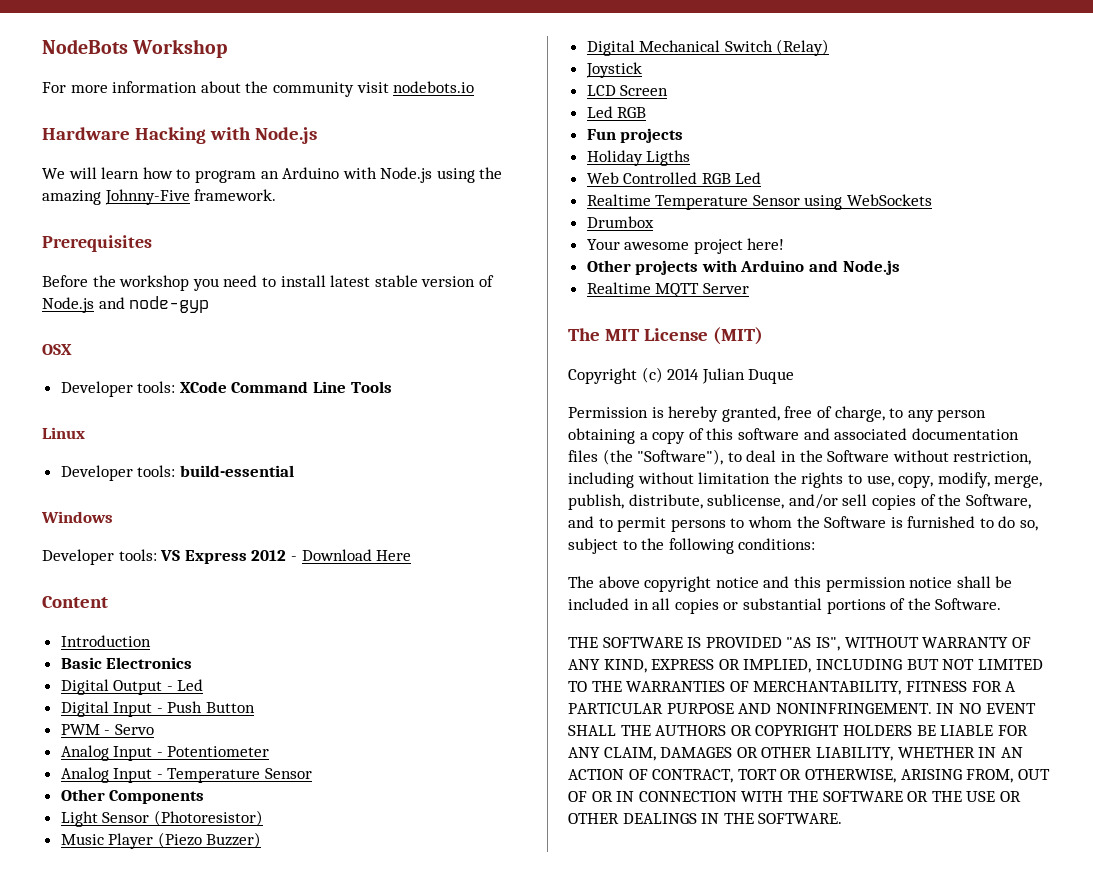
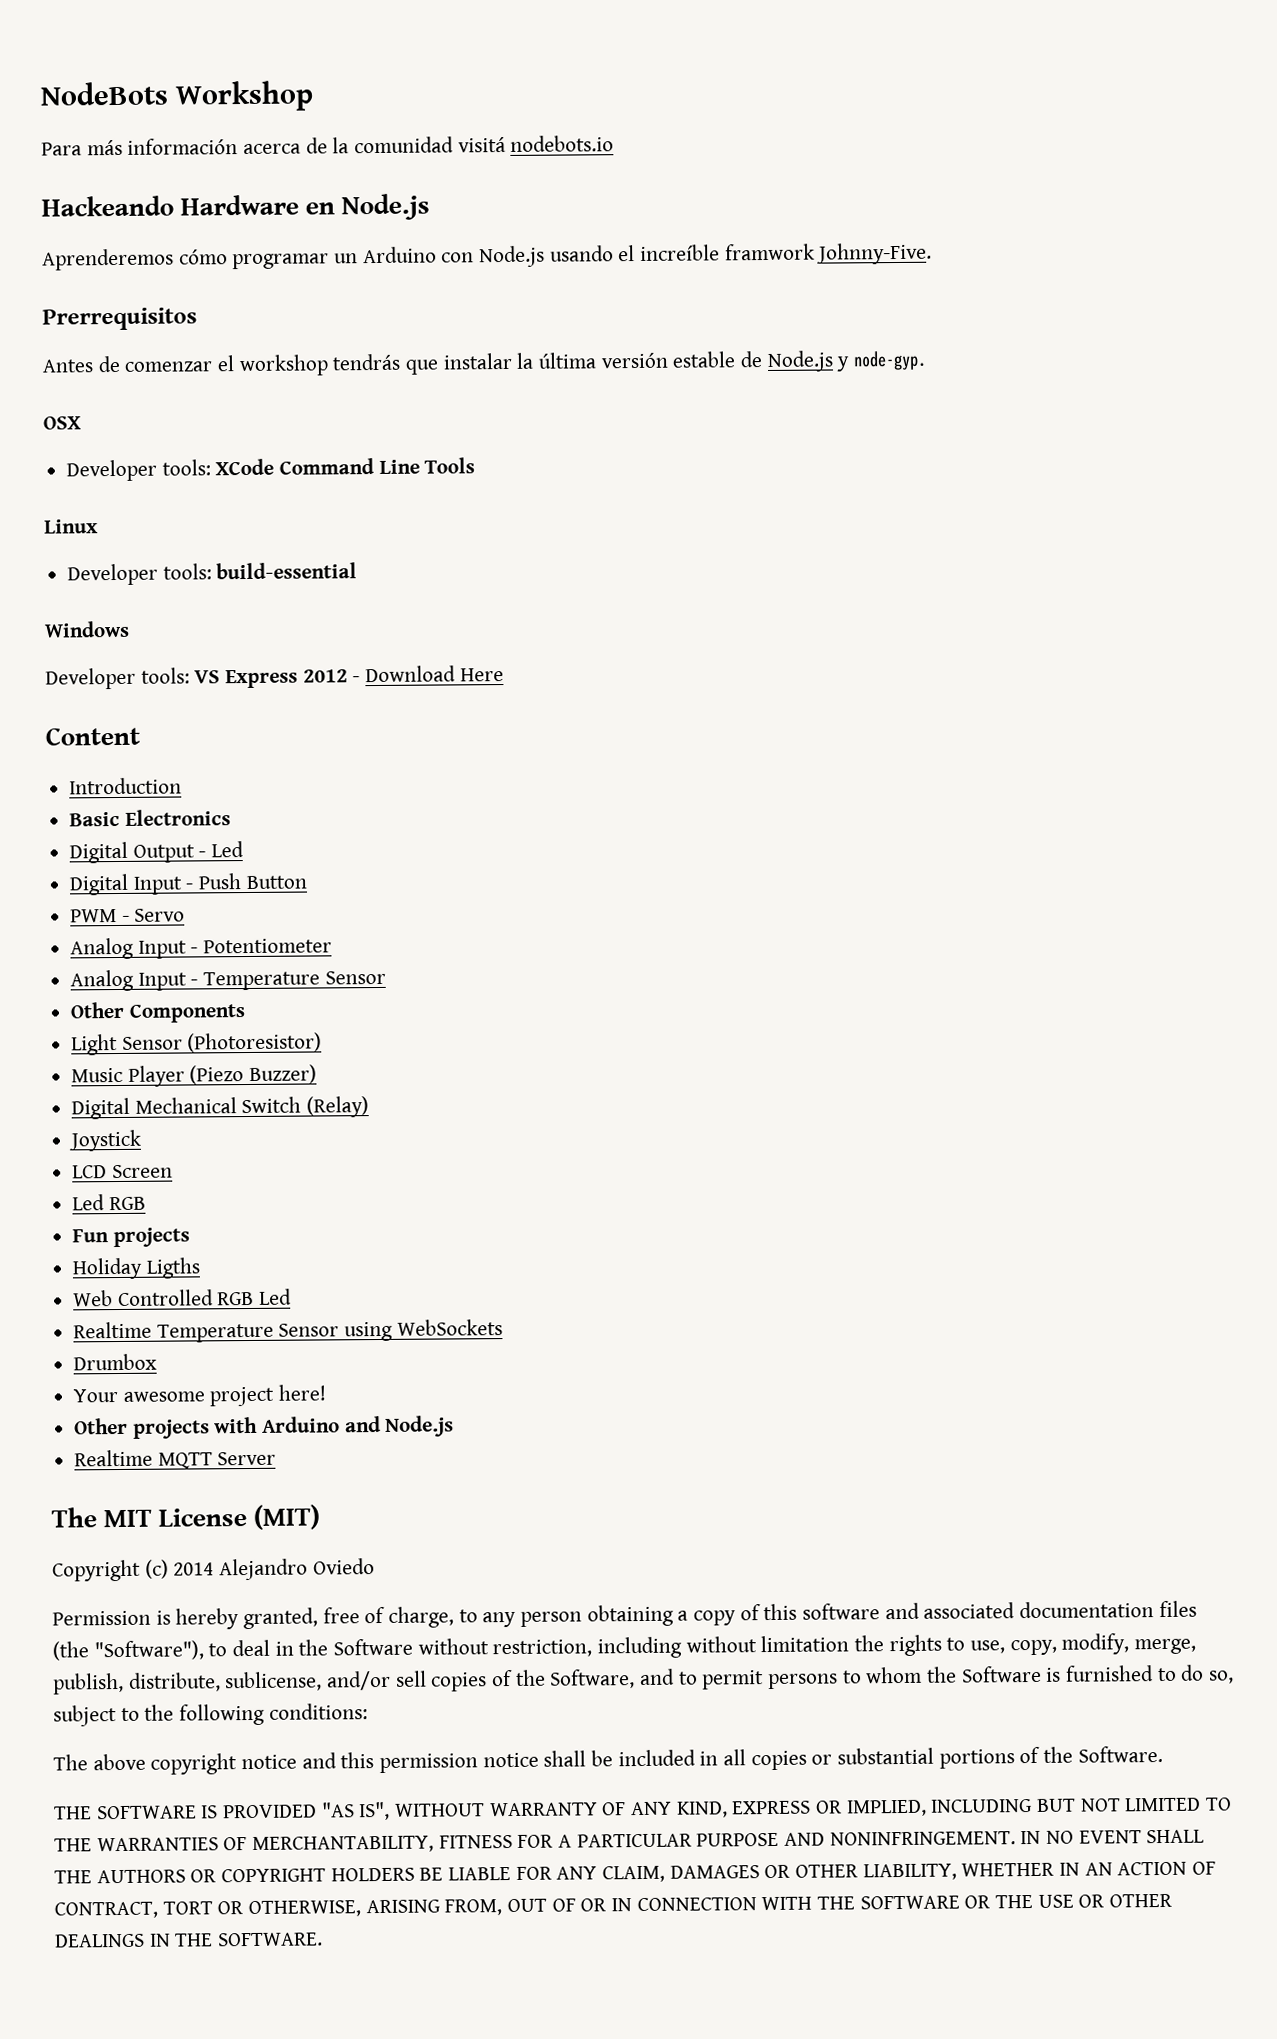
- For more information about the community visit nodebots.io
- Hardware Hacking with Node.js
- We will learn how to program an Arduino with Node.js using the amazing Johnny-Five framework.
- Prerequisites
- Before the workshop you need to install latest stable version of Node.js and node-gyp
+ Para más información acerca de la comunidad visitá nodebots.io
+ Hackeando Hardware en Node.js
+ Aprenderemos cómo programar un Arduino con Node.js usando el increíble framwork Johnny-Five.
+ Prerrequisitos
+ Antes de comenzar el workshop tendrás que instalar la última versión estable de Node.js y node-gyp.
- Copyright (c) 2014 Julian Duque
+ Copyright (c) 2014 Alejandro Oviedo

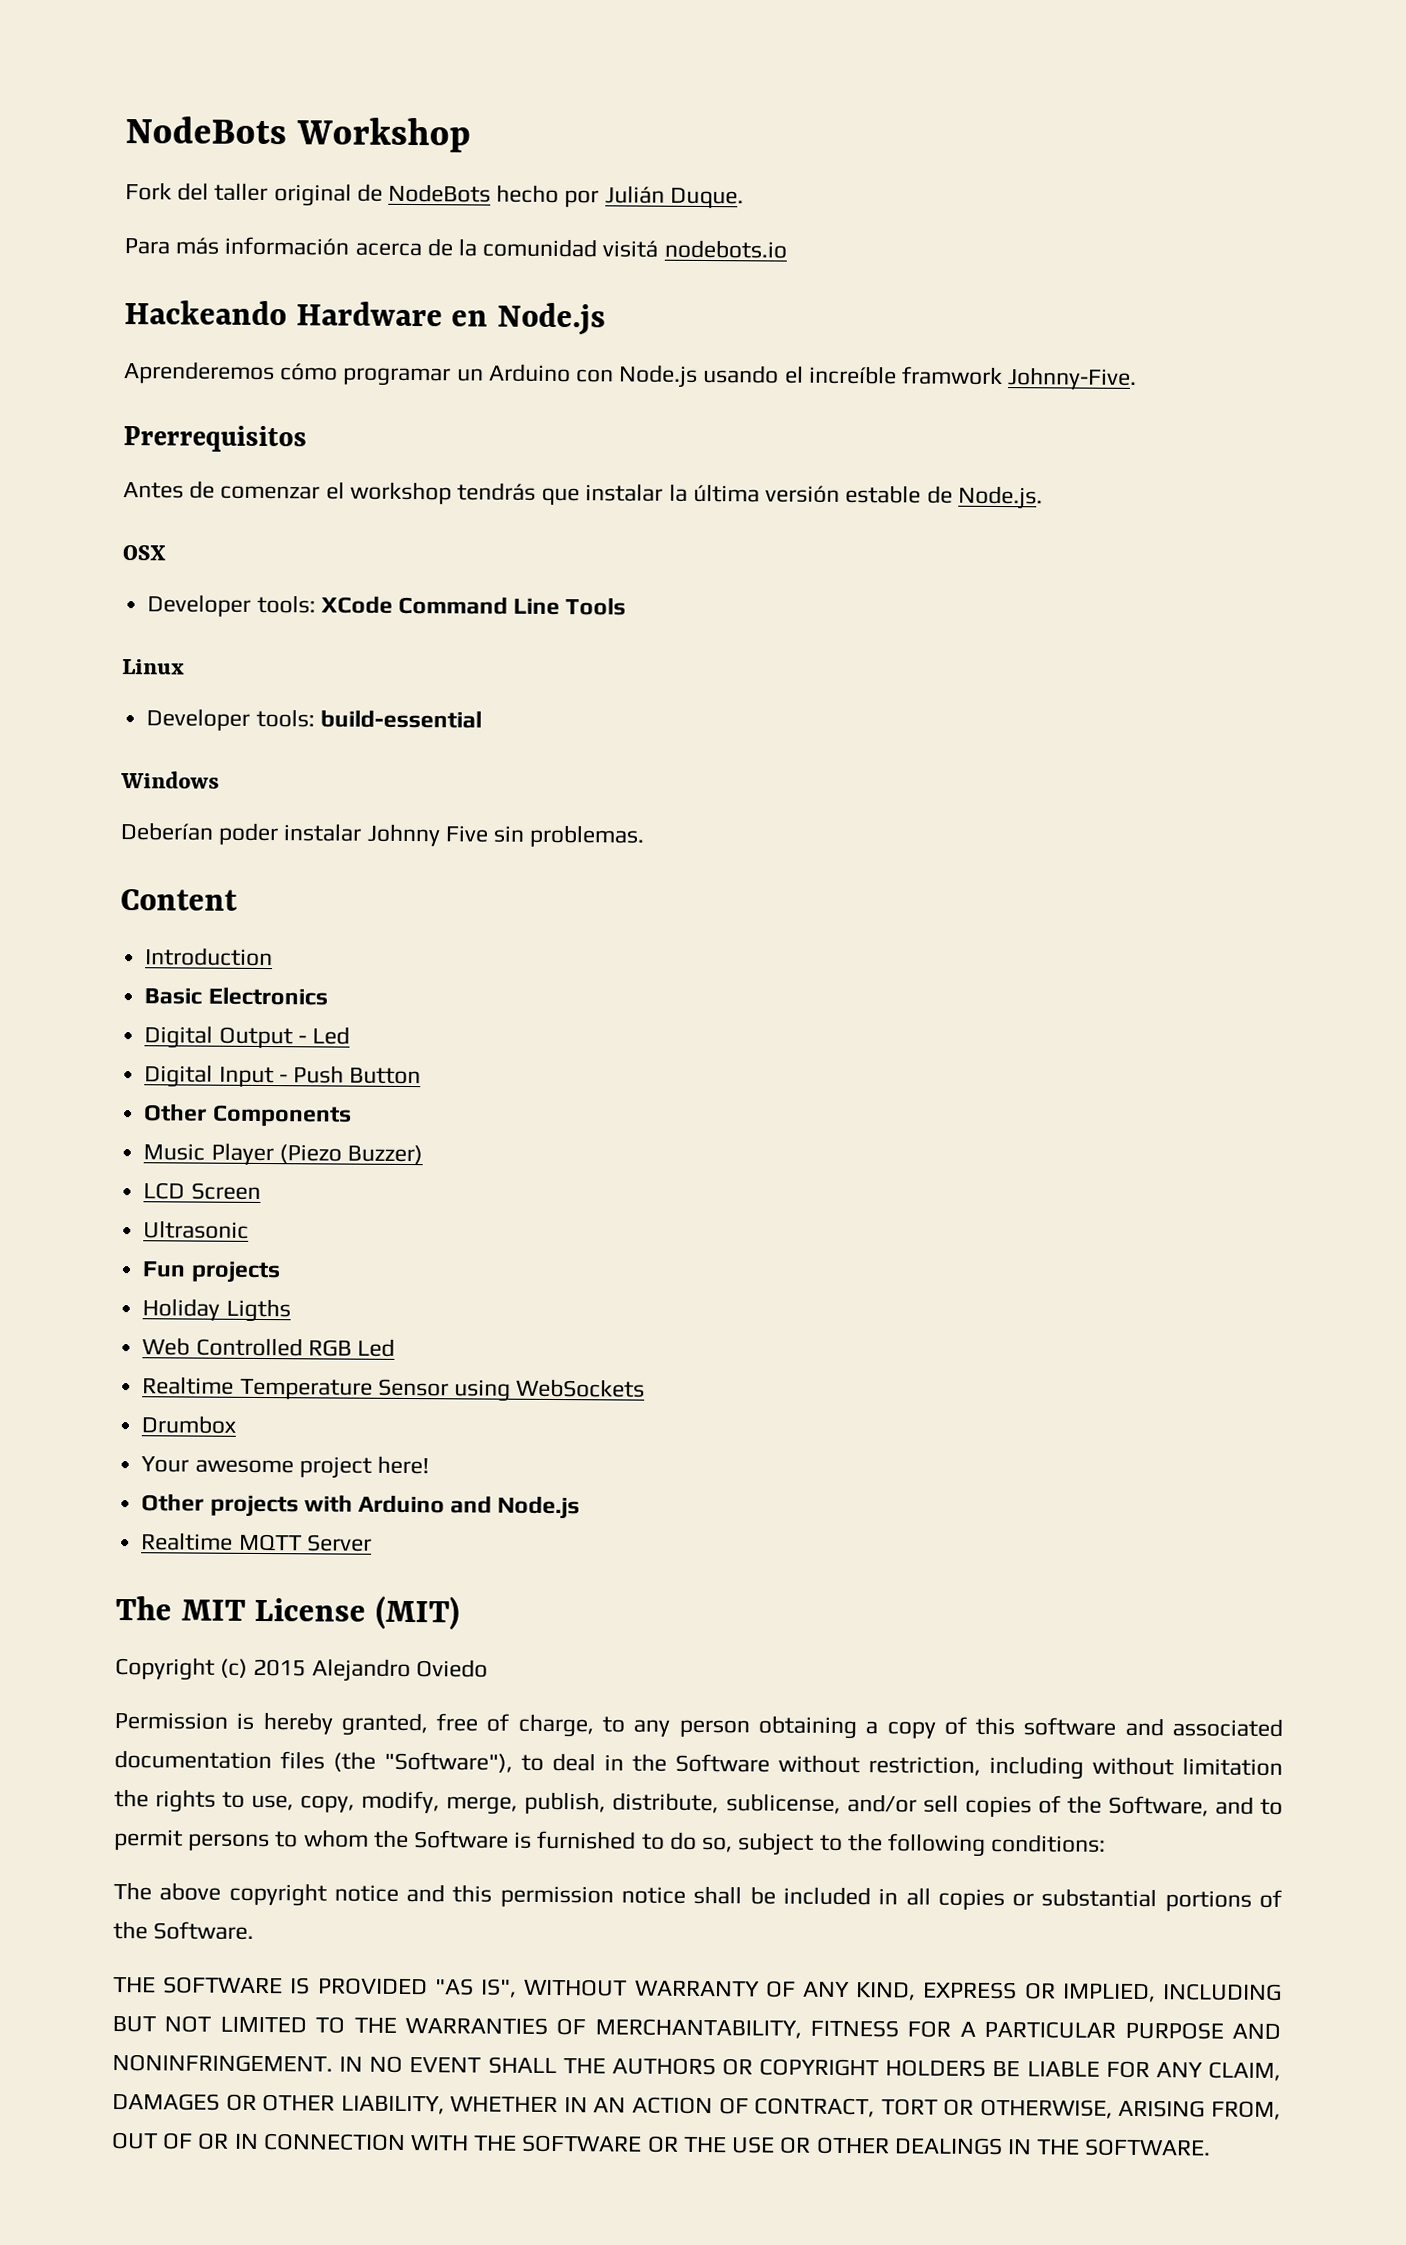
+ Fork del taller original de NodeBots hecho por Julián Duque.
- Antes de comenzar el workshop tendrás que instalar la última versión estable de Node.js y node-gyp.
+ Antes de comenzar el workshop tendrás que instalar la última versión estable de Node.js.
- Developer tools: VS Express 2012 - Download Here
+ Deberían poder instalar Johnny Five sin problemas.
- PWM - Servo
- Analog Input - Potentiometer
- Analog Input - Temperature Sensor
- Light Sensor (Photoresistor)
- Digital Mechanical Switch (Relay)
- Joystick
- Led RGB
+ Ultrasonic
- Copyright (c) 2014 Alejandro Oviedo
+ Copyright (c) 2015 Alejandro Oviedo

